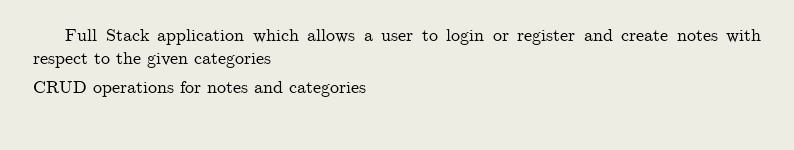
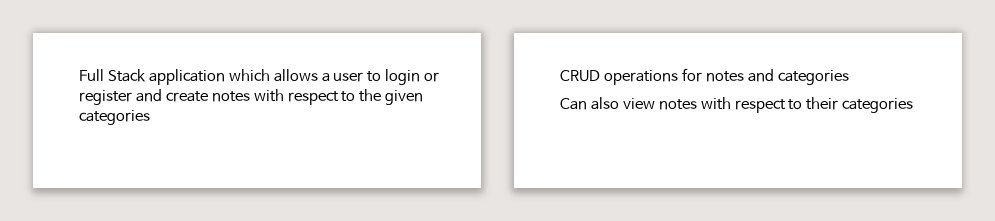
+ Can also view notes with respect to their categories

